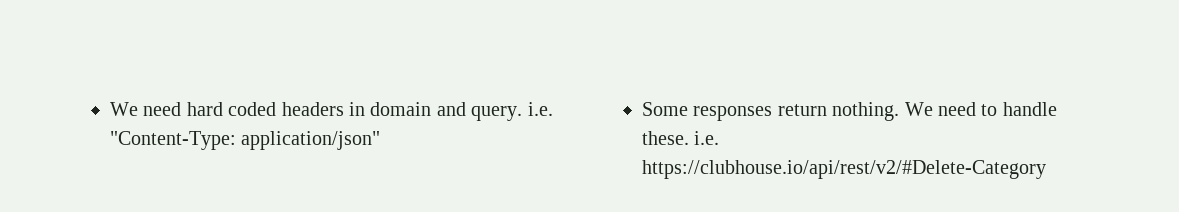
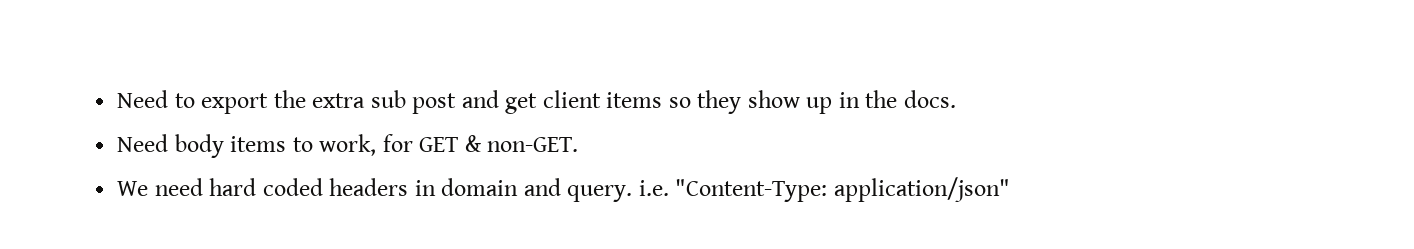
+ Need to export the extra sub post and get client items so they show up in the docs.
+ Need body items to work, for GET & non-GET.
- Some responses return nothing. We need to handle these. i.e. https://clubhouse.io/api/rest/v2/#Delete-Category

